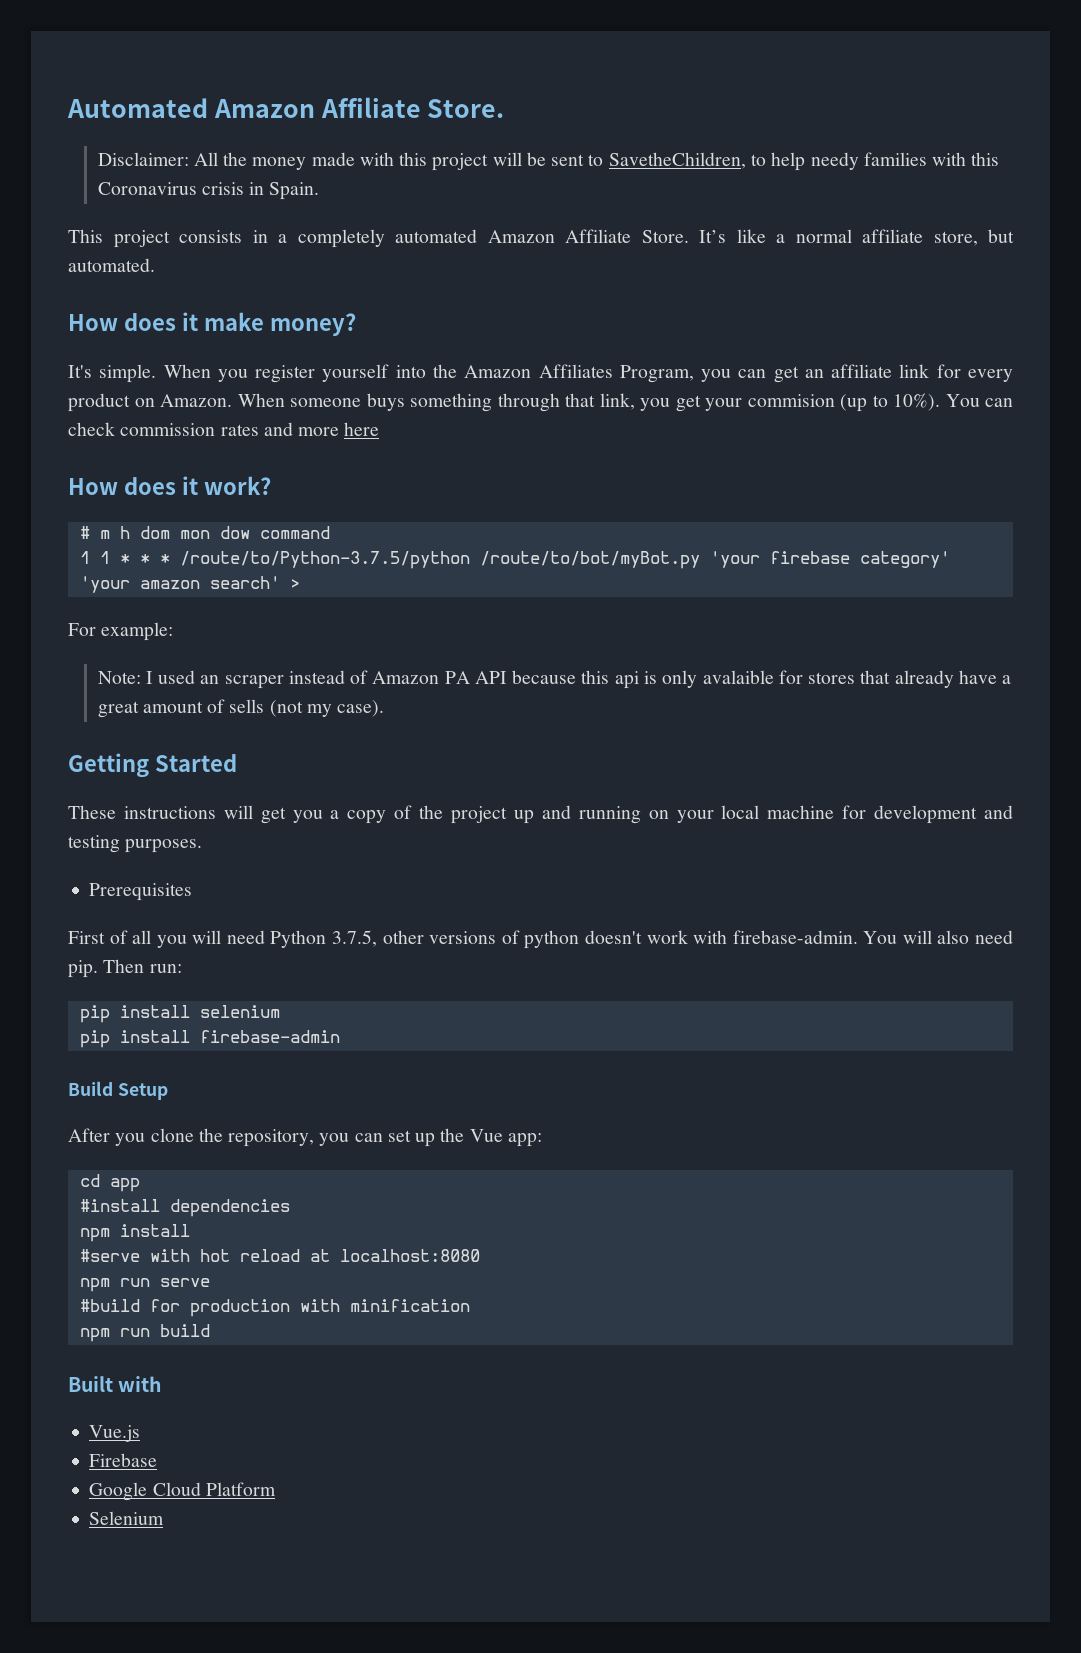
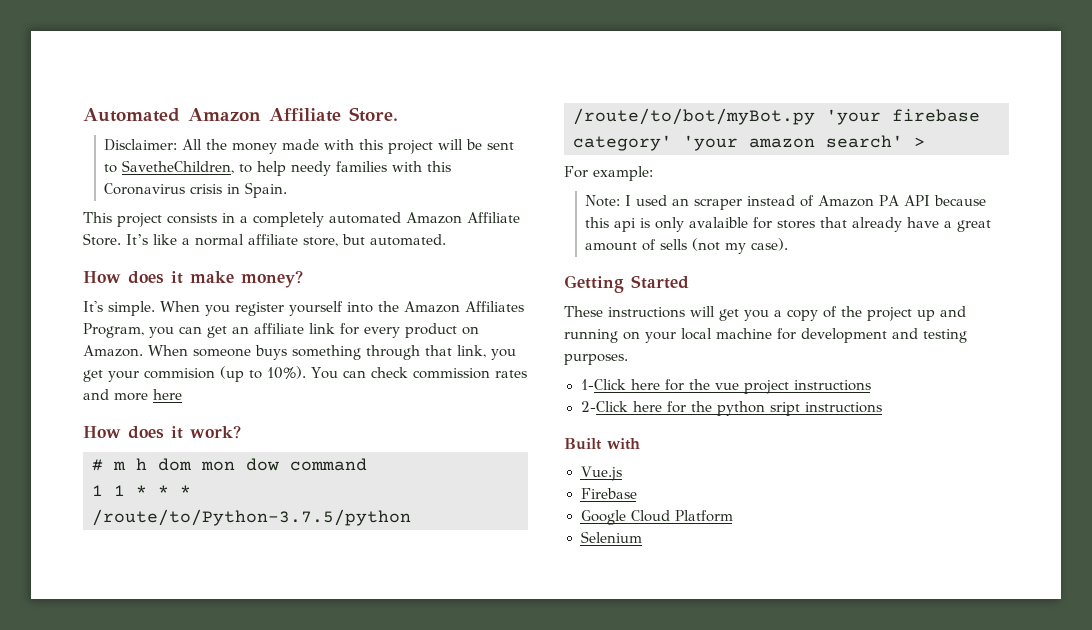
- Prerequisites
- First of all you will need Python 3.7.5, other versions of python doesn't work with firebase-admin. You will also need pip. Then run:
- pip install selenium
- pip install firebase-admin
- Build Setup
- After you clone the repository, you can set up the Vue app:
- cd app
- #install dependencies
- npm install
- #serve with hot reload at localhost:8080
- npm run serve
- #build for production with minification
- npm run build
+ 1-Click here for the vue project instructions
+ 2-Click here for the python sript instructions

